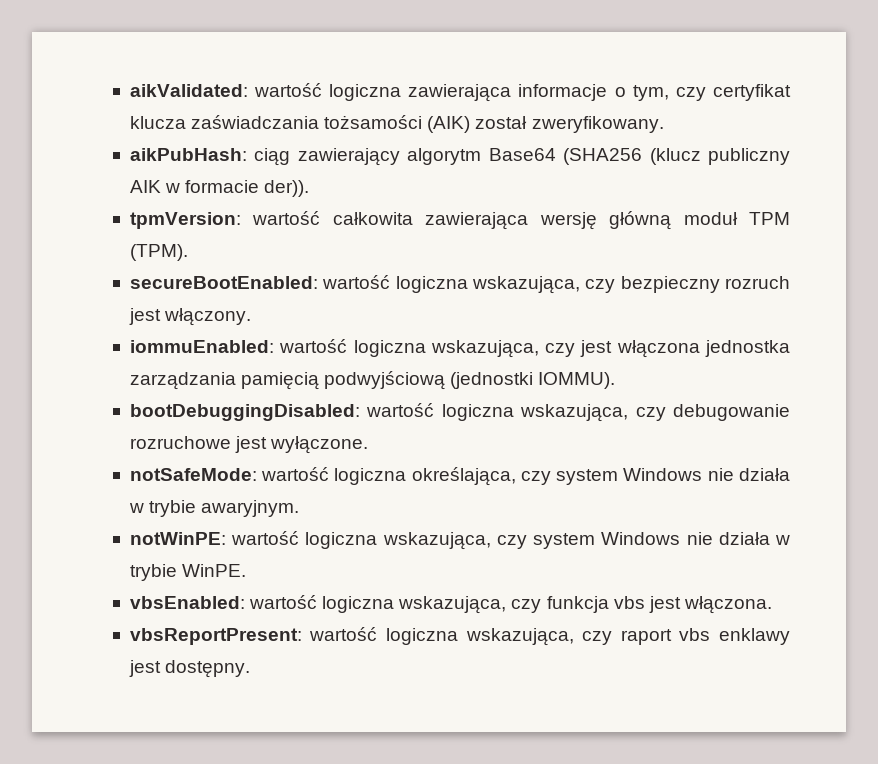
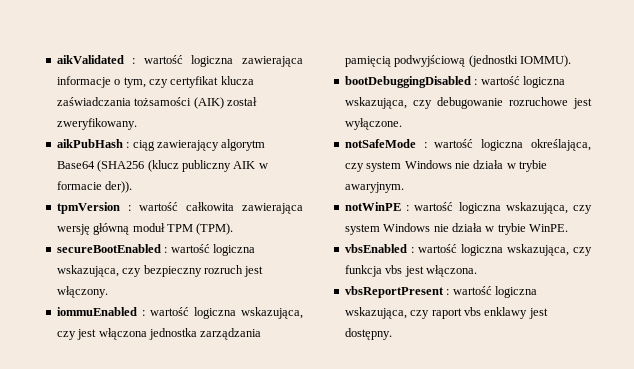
- aikValidated: wartość logiczna zawierająca informacje o tym, czy certyfikat klucza zaświadczania tożsamości (AIK) został zweryfikowany.
+ aikValidated : wartość logiczna zawierająca informacje o tym, czy certyfikat klucza zaświadczania tożsamości (AIK) został zweryfikowany.
- aikPubHash: ciąg zawierający algorytm Base64 (SHA256 (klucz publiczny AIK w formacie der)).
+ aikPubHash : ciąg zawierający algorytm Base64 (SHA256 (klucz publiczny AIK w formacie der)).
- tpmVersion: wartość całkowita zawierająca wersję główną moduł TPM (TPM).
+ tpmVersion : wartość całkowita zawierająca wersję główną moduł TPM (TPM).
- secureBootEnabled: wartość logiczna wskazująca, czy bezpieczny rozruch jest włączony.
+ secureBootEnabled : wartość logiczna wskazująca, czy bezpieczny rozruch jest włączony.
- iommuEnabled: wartość logiczna wskazująca, czy jest włączona jednostka zarządzania pamięcią podwyjściową (jednostki IOMMU).
+ iommuEnabled : wartość logiczna wskazująca, czy jest włączona jednostka zarządzania pamięcią podwyjściową (jednostki IOMMU).
- bootDebuggingDisabled: wartość logiczna wskazująca, czy debugowanie rozruchowe jest wyłączone.
+ bootDebuggingDisabled : wartość logiczna wskazująca, czy debugowanie rozruchowe jest wyłączone.
- notSafeMode: wartość logiczna określająca, czy system Windows nie działa w trybie awaryjnym.
+ notSafeMode : wartość logiczna określająca, czy system Windows nie działa w trybie awaryjnym.
- notWinPE: wartość logiczna wskazująca, czy system Windows nie działa w trybie WinPE.
+ notWinPE : wartość logiczna wskazująca, czy system Windows nie działa w trybie WinPE.
- vbsEnabled: wartość logiczna wskazująca, czy funkcja vbs jest włączona.
+ vbsEnabled : wartość logiczna wskazująca, czy funkcja vbs jest włączona.
- vbsReportPresent: wartość logiczna wskazująca, czy raport vbs enklawy jest dostępny.
+ vbsReportPresent : wartość logiczna wskazująca, czy raport vbs enklawy jest dostępny.

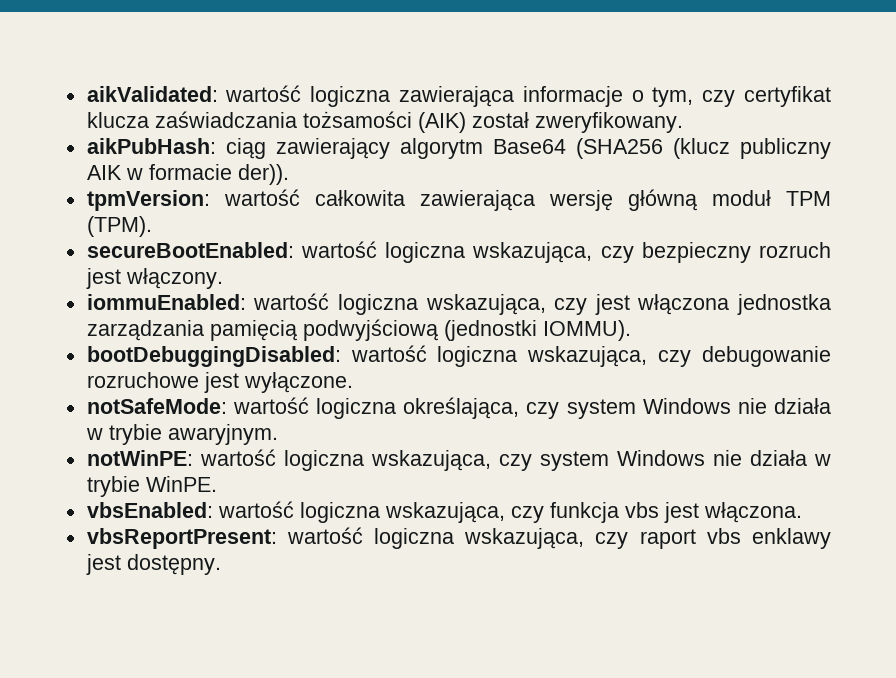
- aikValidated : wartość logiczna zawierająca informacje o tym, czy certyfikat klucza zaświadczania tożsamości (AIK) został zweryfikowany.
+ aikValidated: wartość logiczna zawierająca informacje o tym, czy certyfikat klucza zaświadczania tożsamości (AIK) został zweryfikowany.
- aikPubHash : ciąg zawierający algorytm Base64 (SHA256 (klucz publiczny AIK w formacie der)).
+ aikPubHash: ciąg zawierający algorytm Base64 (SHA256 (klucz publiczny AIK w formacie der)).
- tpmVersion : wartość całkowita zawierająca wersję główną moduł TPM (TPM).
+ tpmVersion: wartość całkowita zawierająca wersję główną moduł TPM (TPM).
- secureBootEnabled : wartość logiczna wskazująca, czy bezpieczny rozruch jest włączony.
+ secureBootEnabled: wartość logiczna wskazująca, czy bezpieczny rozruch jest włączony.
- iommuEnabled : wartość logiczna wskazująca, czy jest włączona jednostka zarządzania pamięcią podwyjściową (jednostki IOMMU).
+ iommuEnabled: wartość logiczna wskazująca, czy jest włączona jednostka zarządzania pamięcią podwyjściową (jednostki IOMMU).
- bootDebuggingDisabled : wartość logiczna wskazująca, czy debugowanie rozruchowe jest wyłączone.
+ bootDebuggingDisabled: wartość logiczna wskazująca, czy debugowanie rozruchowe jest wyłączone.
- notSafeMode : wartość logiczna określająca, czy system Windows nie działa w trybie awaryjnym.
+ notSafeMode: wartość logiczna określająca, czy system Windows nie działa w trybie awaryjnym.
- notWinPE : wartość logiczna wskazująca, czy system Windows nie działa w trybie WinPE.
+ notWinPE: wartość logiczna wskazująca, czy system Windows nie działa w trybie WinPE.
- vbsEnabled : wartość logiczna wskazująca, czy funkcja vbs jest włączona.
+ vbsEnabled: wartość logiczna wskazująca, czy funkcja vbs jest włączona.
- vbsReportPresent : wartość logiczna wskazująca, czy raport vbs enklawy jest dostępny.
+ vbsReportPresent: wartość logiczna wskazująca, czy raport vbs enklawy jest dostępny.

